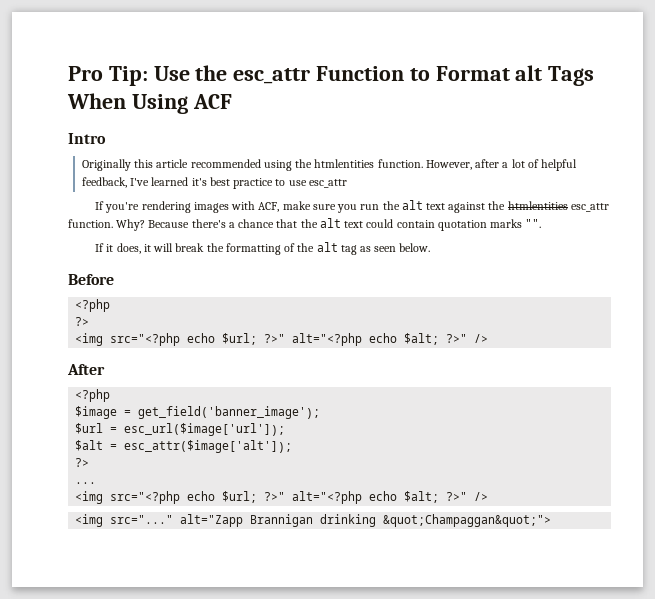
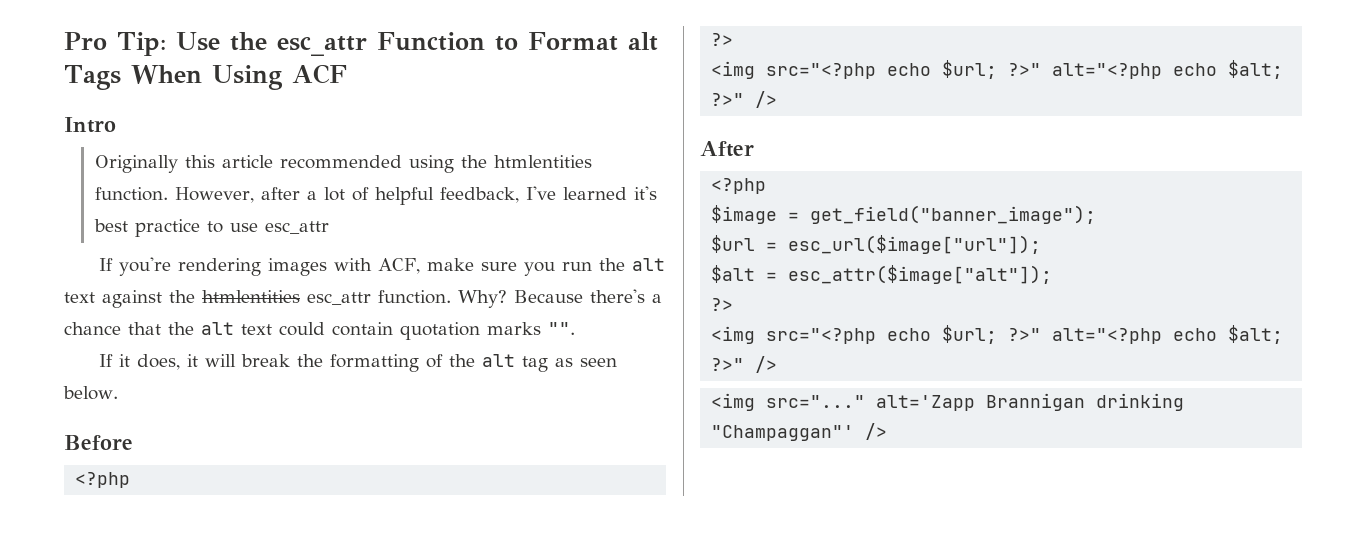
- $image = get_field('banner_image');
+ $image = get_field("banner_image");
- $url = esc_url($image['url']);
+ $url = esc_url($image["url"]);
- $alt = esc_attr($image['alt']);
+ $alt = esc_attr($image["alt"]);
  ?>
- ...
- <img src="..." alt="Zapp Brannigan drinking &quot;Champaggan&quot;">
+ <img src="..." alt='Zapp Brannigan drinking "Champaggan"' />

